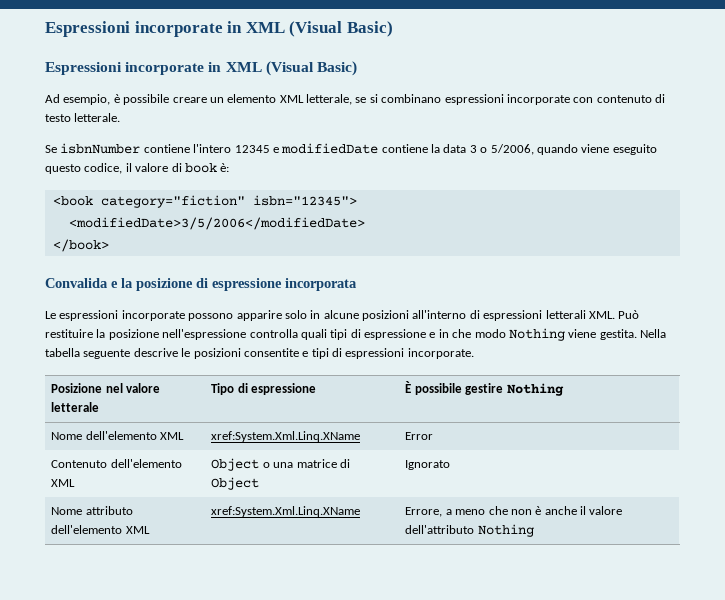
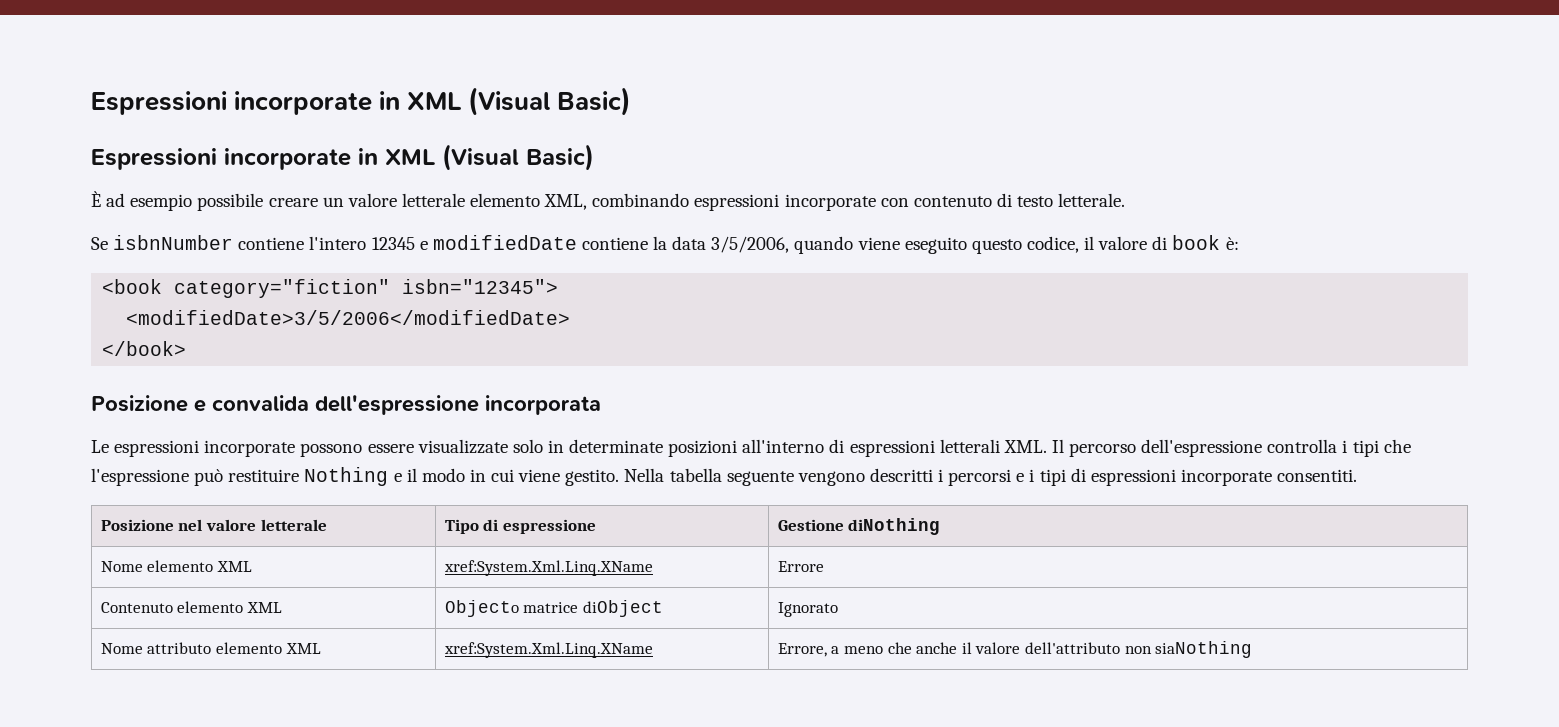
- Ad esempio, è possibile creare un elemento XML letterale, se si combinano espressioni incorporate con contenuto di testo letterale.
+ È ad esempio possibile creare un valore letterale elemento XML, combinando espressioni incorporate con contenuto di testo letterale.
- Se isbnNumber contiene l'intero 12345 e modifiedDate contiene la data 3 o 5/2006, quando viene eseguito questo codice, il valore di book è:
+ Se isbnNumber contiene l'intero 12345 e modifiedDate contiene la data 3/5/2006, quando viene eseguito questo codice, il valore di book è:
- Convalida e la posizione di espressione incorporata
+ Posizione e convalida dell'espressione incorporata
- Le espressioni incorporate possono apparire solo in alcune posizioni all'interno di espressioni letterali XML. Può restituire la posizione nell'espressione controlla quali tipi di espressione e in che modo Nothing viene gestita. Nella tabella seguente descrive le posizioni consentite e tipi di espressioni incorporate.
+ Le espressioni incorporate possono essere visualizzate solo in determinate posizioni all'interno di espressioni letterali XML. Il percorso dell'espressione controlla i tipi che l'espressione può restituire Nothing e il modo in cui viene gestito. Nella tabella seguente vengono descritti i percorsi e i tipi di espressioni incorporate consentiti.
- Posizione nel valore letterale | Tipo di espressione | È possibile gestire Nothing
- Nome dell'elemento XML | xref:System.Xml.Linq.XName | Error
+ Posizione nel valore letterale | Tipo di espressione | Gestione diNothing
+ Nome elemento XML | xref:System.Xml.Linq.XName | Errore
- Contenuto dell'elemento XML | Object o una matrice di Object | Ignorato
+ Contenuto elemento XML | Objecto matrice diObject | Ignorato
- Nome attributo dell'elemento XML | xref:System.Xml.Linq.XName | Errore, a meno che non è anche il valore dell'attributo Nothing
+ Nome attributo elemento XML | xref:System.Xml.Linq.XName | Errore, a meno che anche il valore dell'attributo non siaNothing

